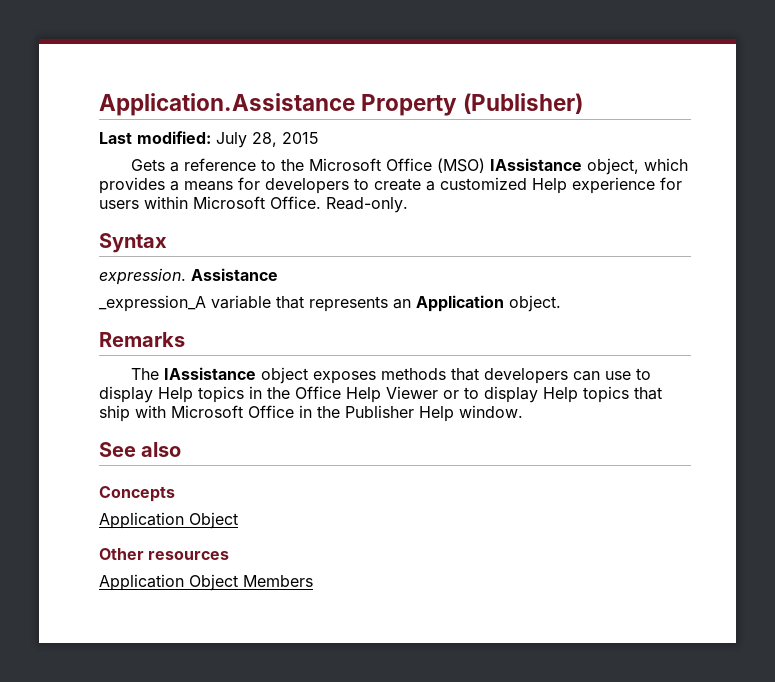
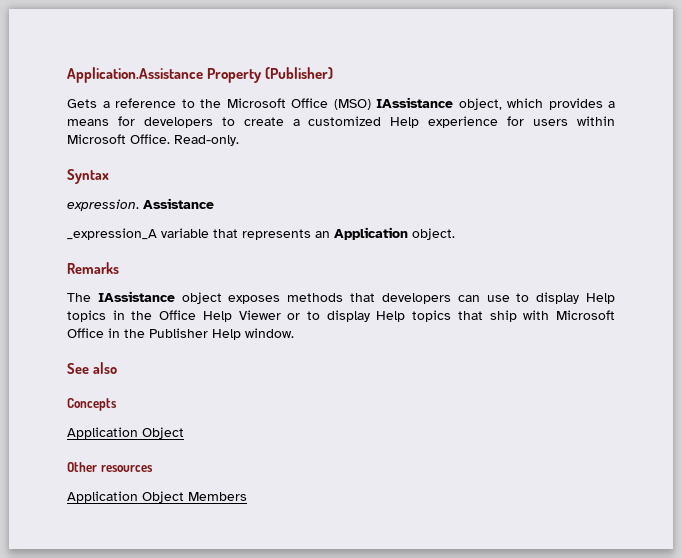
- Last modified: July 28, 2015

